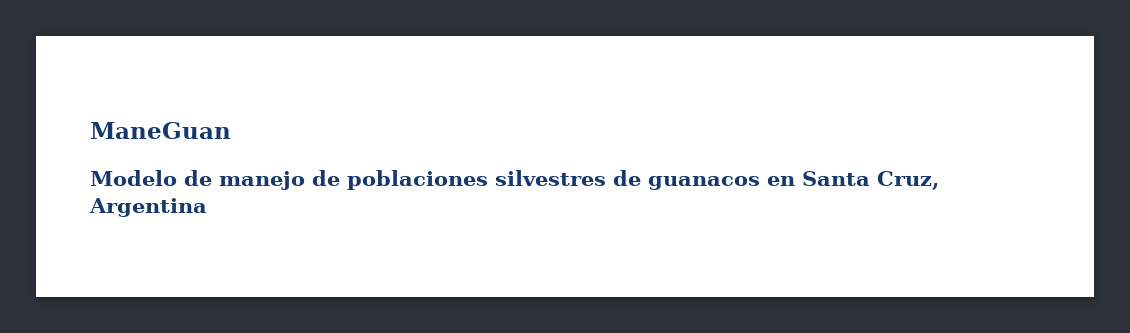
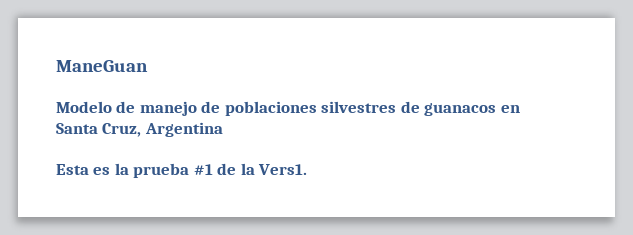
+ Esta es la prueba #1 de la Vers1.

